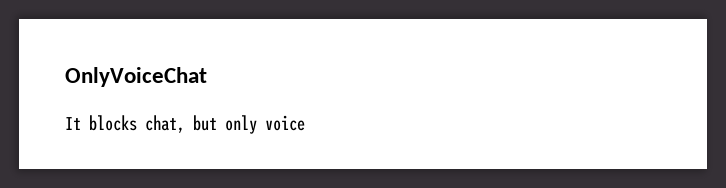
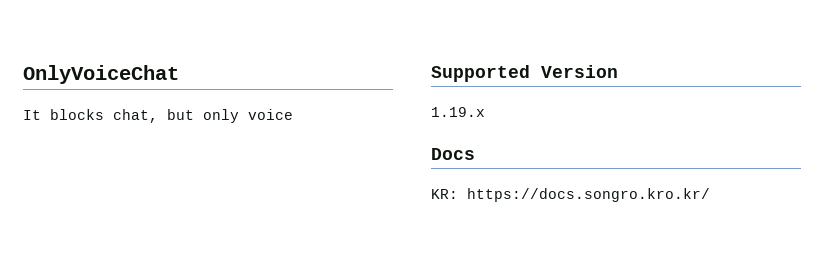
+ Supported Version
+ 1.19.x
+ Docs
+ KR: https://docs.songro.kro.kr/

